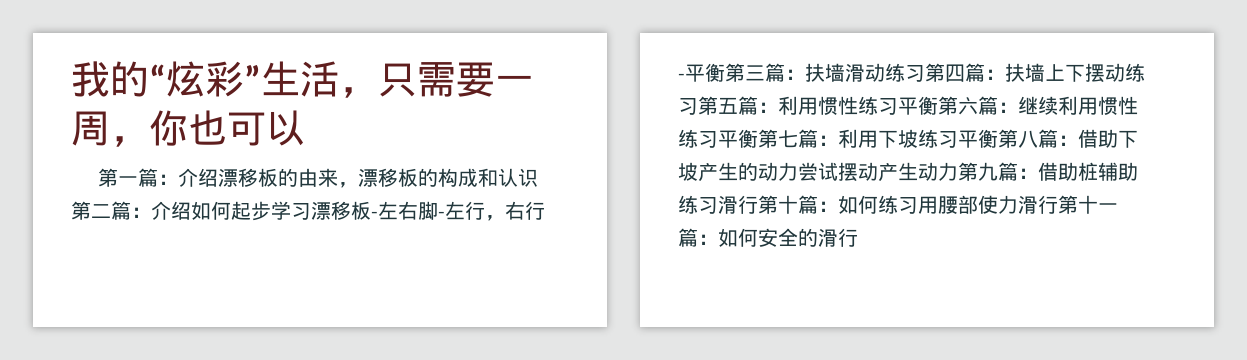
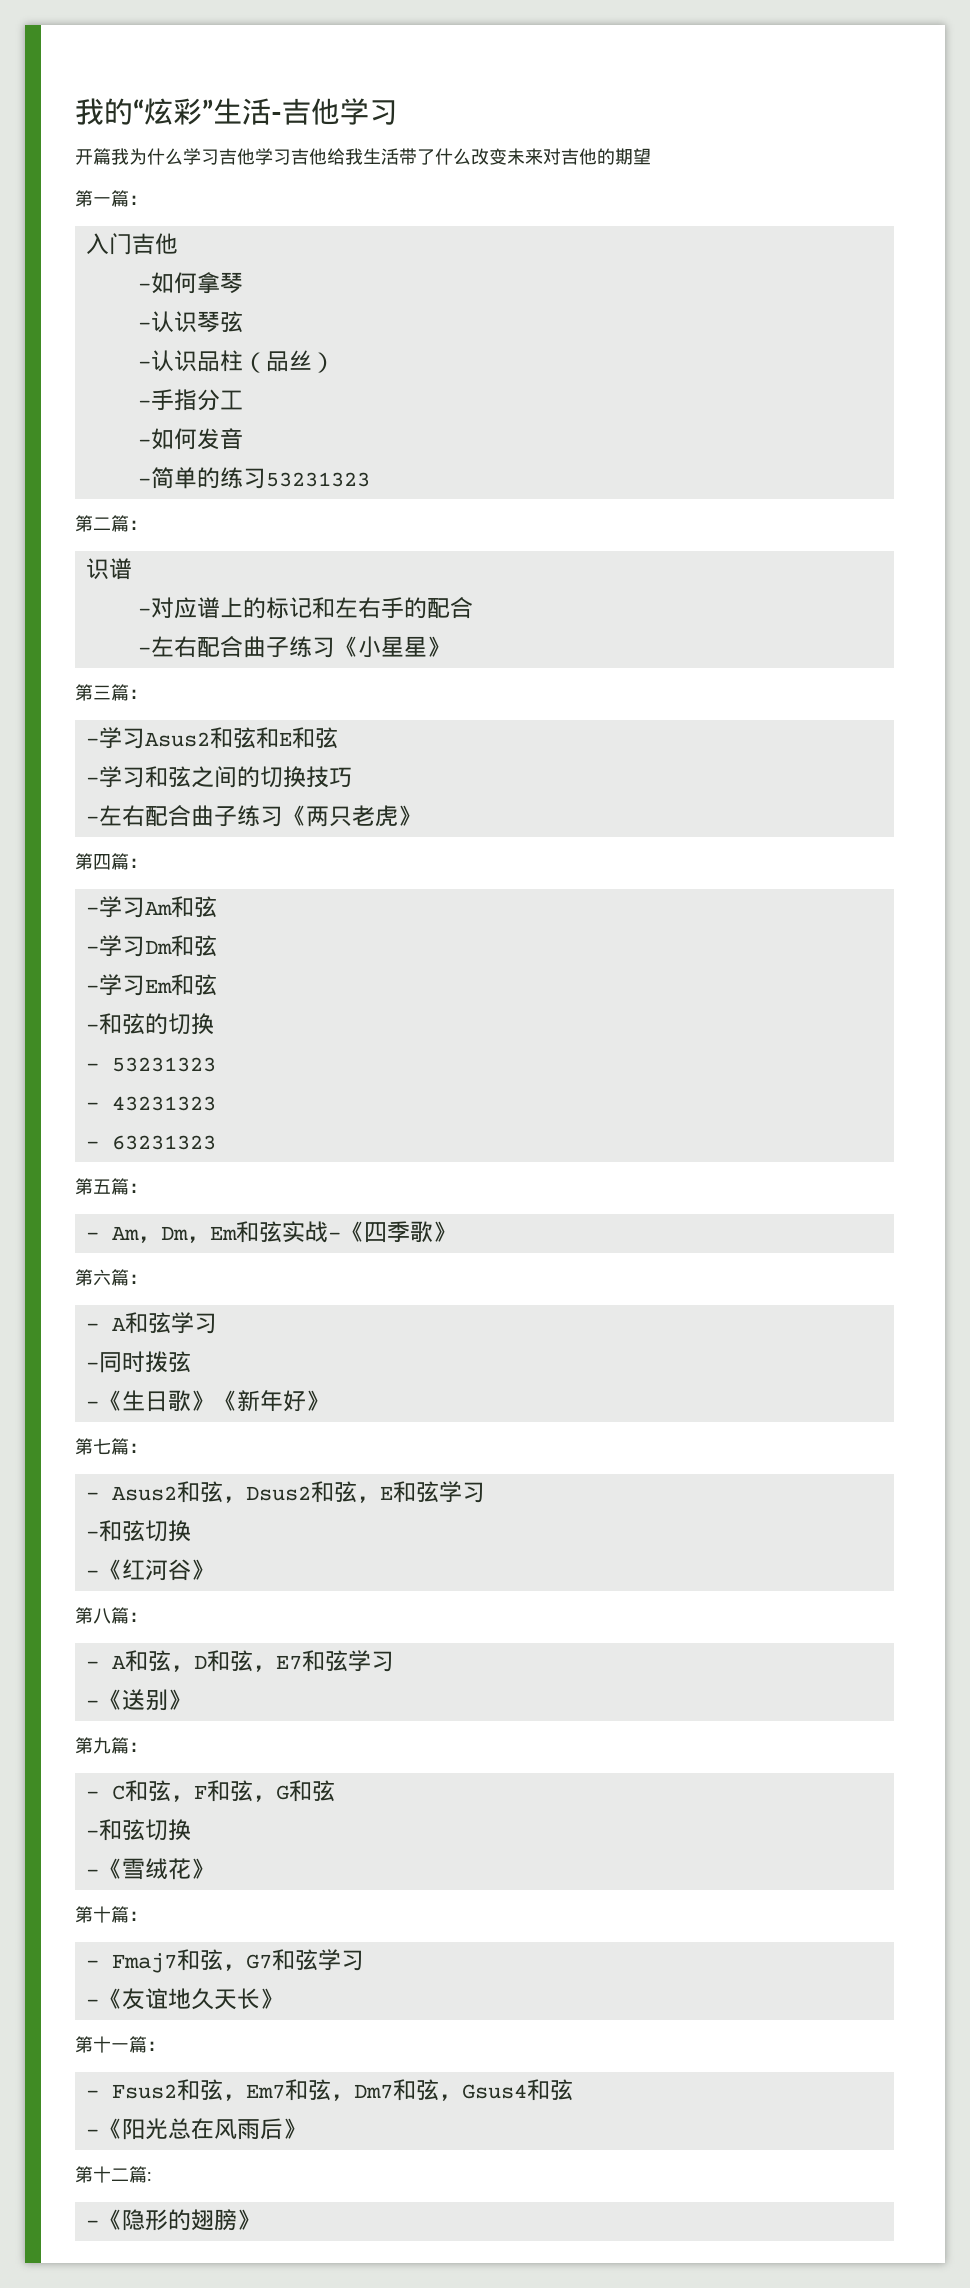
- 我的“炫彩”生活，只需要一周，你也可以
- 第一篇：介绍漂移板的由来，漂移板的构成和认识第二篇：介绍如何起步学习漂移板-左右脚-左行，右行-平衡第三篇：扶墙滑动练习第四篇：扶墙上下摆动练习第五篇：利用惯性练习平衡第六篇：继续利用惯性练习平衡第七篇：利用下坡练习平衡第八篇：借助下坡产生的动力尝试摆动产生动力第九篇：借助桩辅助练习滑行第十篇：如何练习用腰部使力滑行第十一篇：如何安全的滑行
+ 我的“炫彩”生活-吉他学习
+ 开篇我为什么学习吉他学习吉他给我生活带了什么改变未来对吉他的期望
+ 第一篇：
+ 入门吉他
+ -如何拿琴
+ -认识琴弦
+ -认识品柱（品丝）
+ -手指分工
+ -如何发音
+ -简单的练习53231323
+ 第二篇：
+ 识谱
+ -对应谱上的标记和左右手的配合
+ -左右配合曲子练习《小星星》
+ 第三篇：
+ -学习Asus2和弦和E和弦
+ -学习和弦之间的切换技巧
+ -左右配合曲子练习《两只老虎》
+ 第四篇：
+ -学习Am和弦
+ -学习Dm和弦
+ -学习Em和弦
+ -和弦的切换
+ - 53231323
+ - 43231323
+ - 63231323
+ 第五篇：
+ - Am，Dm，Em和弦实战-《四季歌》
+ 第六篇：
+ - A和弦学习
+ -同时拨弦
+ -《生日歌》《新年好》
+ 第七篇：
+ - Asus2和弦，Dsus2和弦，E和弦学习
+ -和弦切换
+ -《红河谷》
+ 第八篇：
+ - A和弦，D和弦，E7和弦学习
+ -《送别》
+ 第九篇：
+ - C和弦，F和弦，G和弦
+ -和弦切换
+ -《雪绒花》
+ 第十篇：
+ - Fmaj7和弦，G7和弦学习
+ -《友谊地久天长》
+ 第十一篇：
+ - Fsus2和弦，Em7和弦，Dm7和弦，Gsus4和弦
+ -《阳光总在风雨后》
+ 第十二篇:
+ -《隐形的翅膀》

